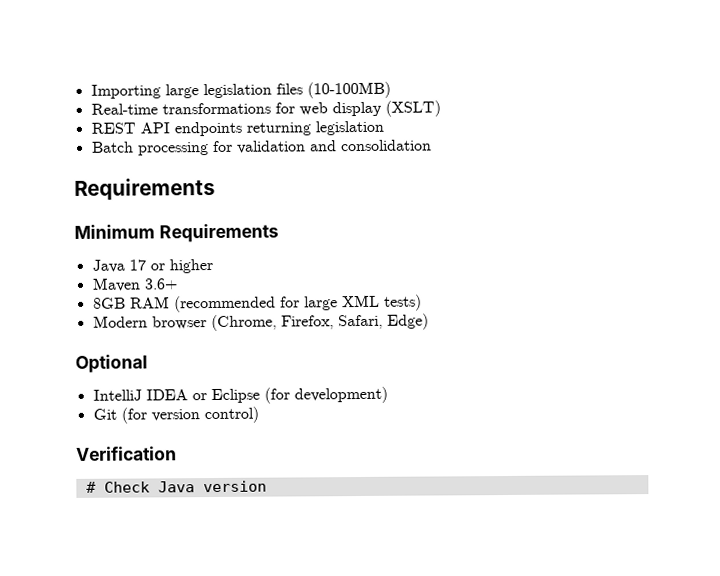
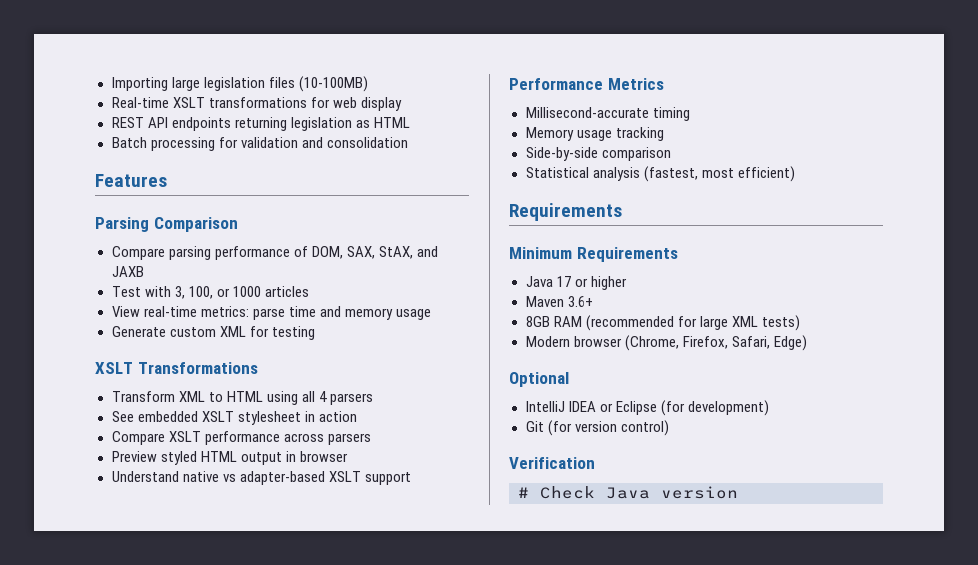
- Real-time transformations for web display (XSLT)
+ Real-time XSLT transformations for web display
- REST API endpoints returning legislation
+ REST API endpoints returning legislation as HTML
+ Features
+ Parsing Comparison
+ Compare parsing performance of DOM, SAX, StAX, and JAXB
+ Test with 3, 100, or 1000 articles
+ View real-time metrics: parse time and memory usage
+ Generate custom XML for testing
+ XSLT Transformations
+ Transform XML to HTML using all 4 parsers
+ See embedded XSLT stylesheet in action
+ Compare XSLT performance across parsers
+ Preview styled HTML output in browser
+ Understand native vs adapter-based XSLT support
+ Performance Metrics
+ Millisecond-accurate timing
+ Memory usage tracking
+ Side-by-side comparison
+ Statistical analysis (fastest, most efficient)

